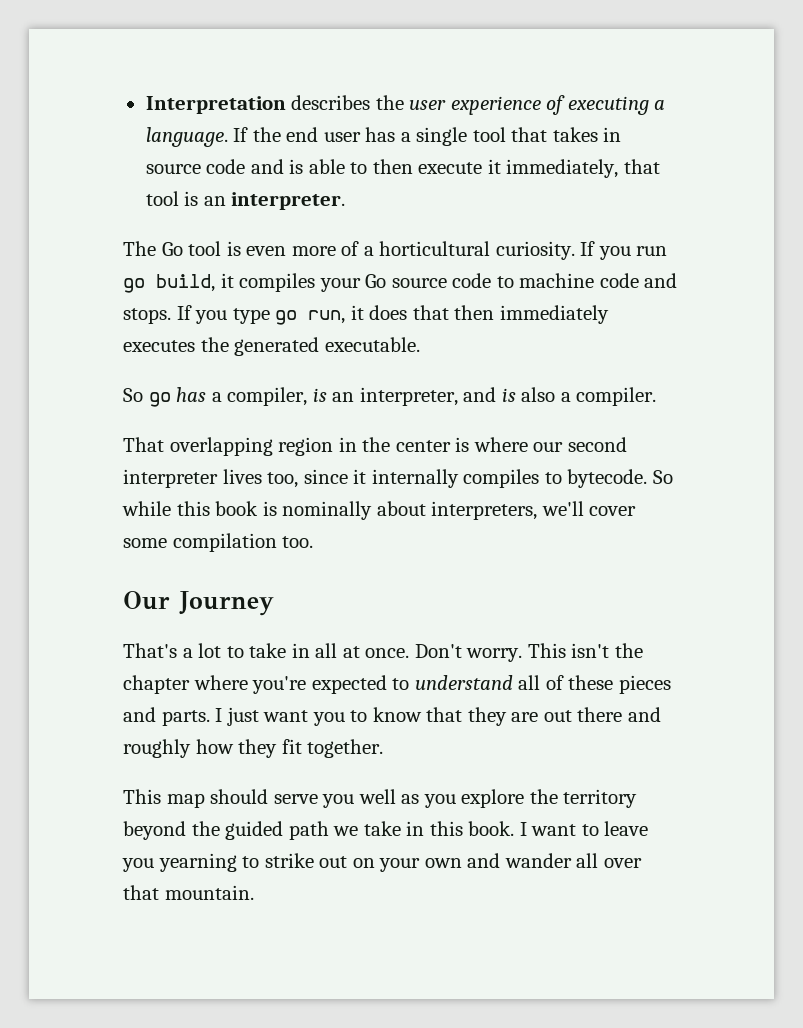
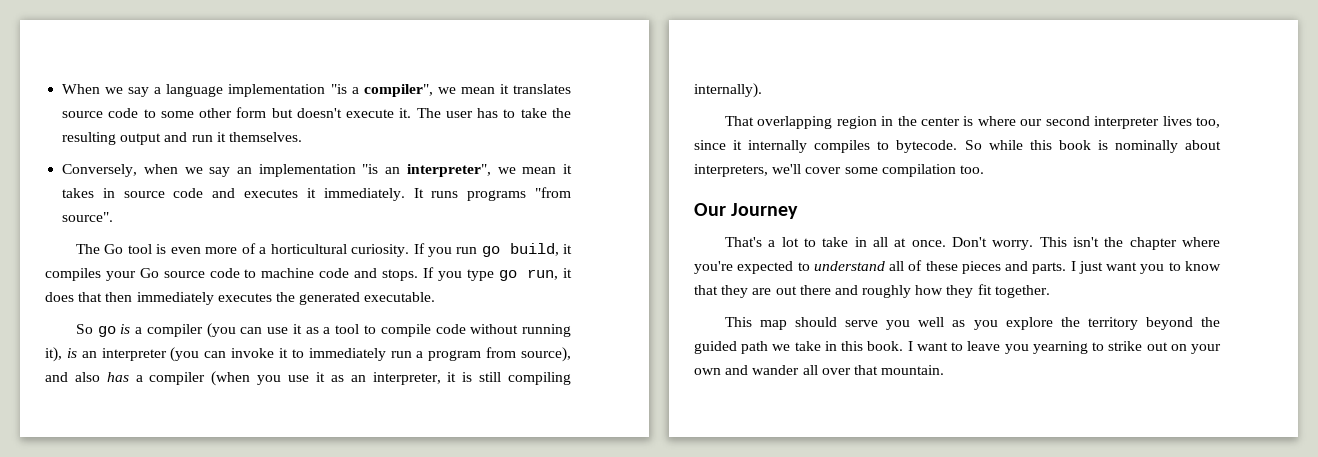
- Interpretation describes the user experience of executing a language. If the end user has a single tool that takes in source code and is able to then execute it immediately, that tool is an interpreter.
+ When we say a language implementation "is a compiler", we mean it translates source code to some other form but doesn't execute it. The user has to take the resulting output and run it themselves.
+ Conversely, when we say an implementation "is an interpreter", we mean it takes in source code and executes it immediately. It runs programs "from source".
- So go has a compiler, is an interpreter, and is also a compiler.
+ So go is a compiler (you can use it as a tool to compile code without running it), is an interpreter (you can invoke it to immediately run a program from source), and also has a compiler (when you use it as an interpreter, it is still compiling internally).

